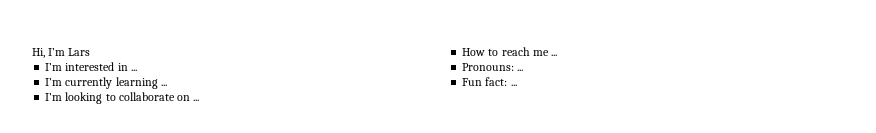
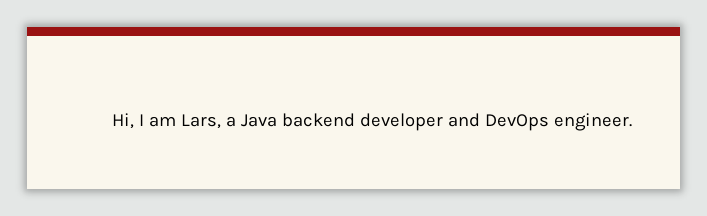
- Hi, I’m Lars
- I’m interested in ...
- I’m currently learning ...
- I’m looking to collaborate on ...
- How to reach me ...
- Pronouns: ...
- Fun fact: ...
+ Hi, I am Lars, a Java backend developer and DevOps engineer.

